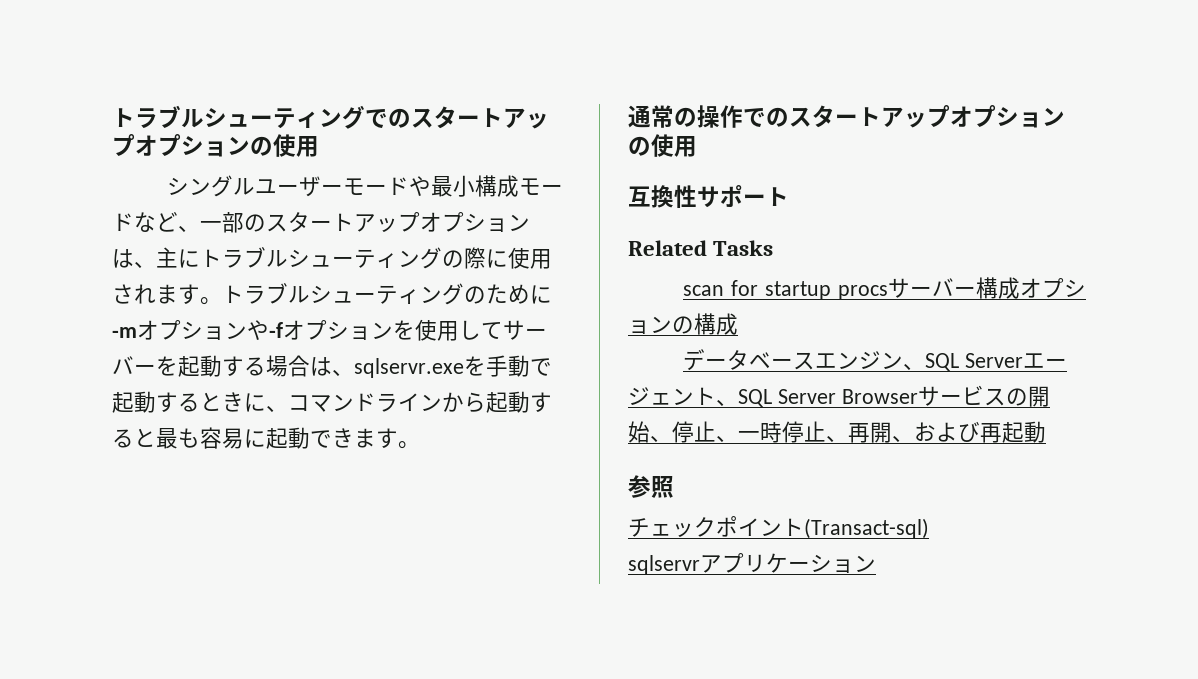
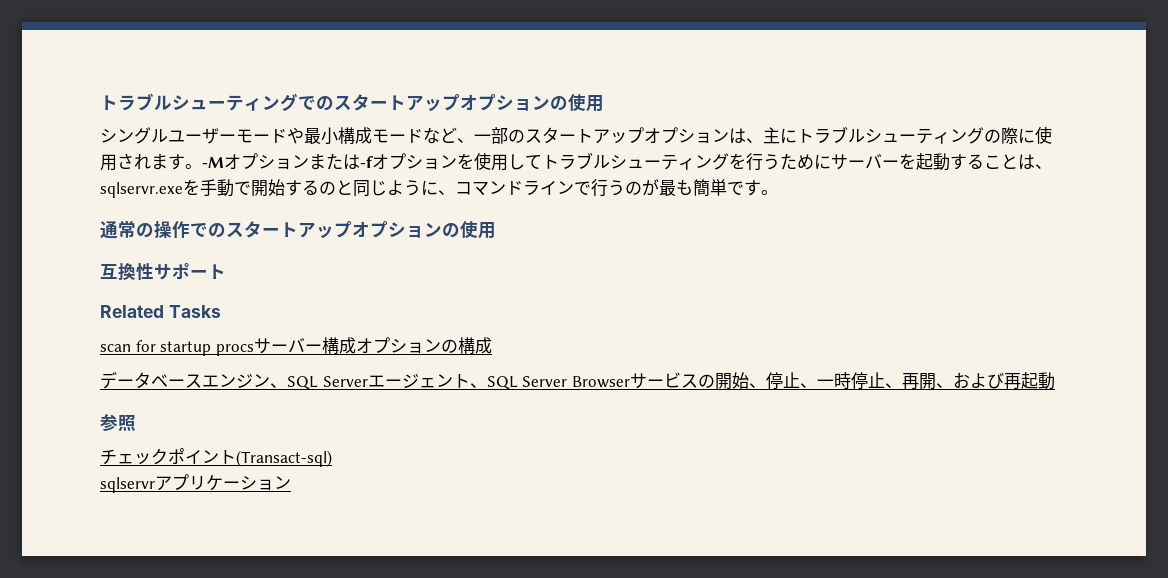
- トラブルシューティングのために-mオプションや-fオプションを使用してサーバーを起動する場合は、sqlservr.exeを手動で起動するときに、コマンドラインから起動すると最も容易に起動できます。
+ -Mオプションまたは-fオプションを使用してトラブルシューティングを行うためにサーバーを起動することは、sqlservr.exeを手動で開始するのと同じように、コマンドラインで行うのが最も簡単です。

